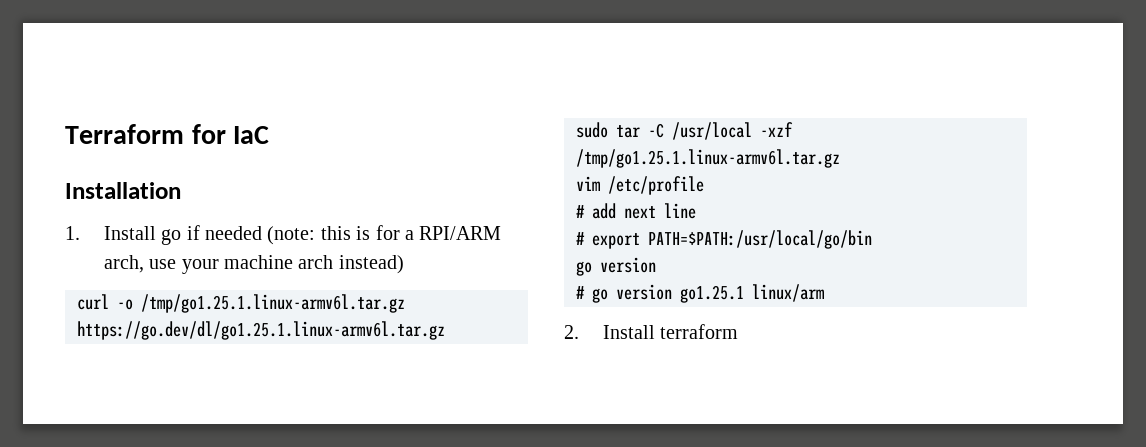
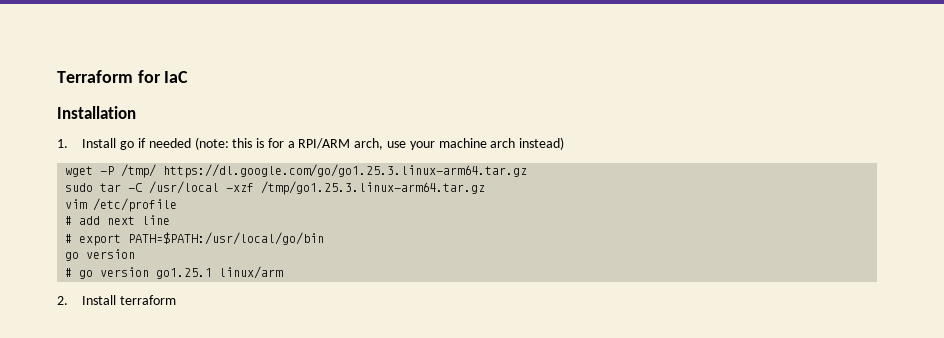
- curl -o /tmp/go1.25.1.linux-armv6l.tar.gz https://go.dev/dl/go1.25.1.linux-armv6l.tar.gz
+ wget -P /tmp/ https://dl.google.com/go/go1.25.3.linux-arm64.tar.gz
- sudo tar -C /usr/local -xzf /tmp/go1.25.1.linux-armv6l.tar.gz
+ sudo tar -C /usr/local -xzf /tmp/go1.25.3.linux-arm64.tar.gz

